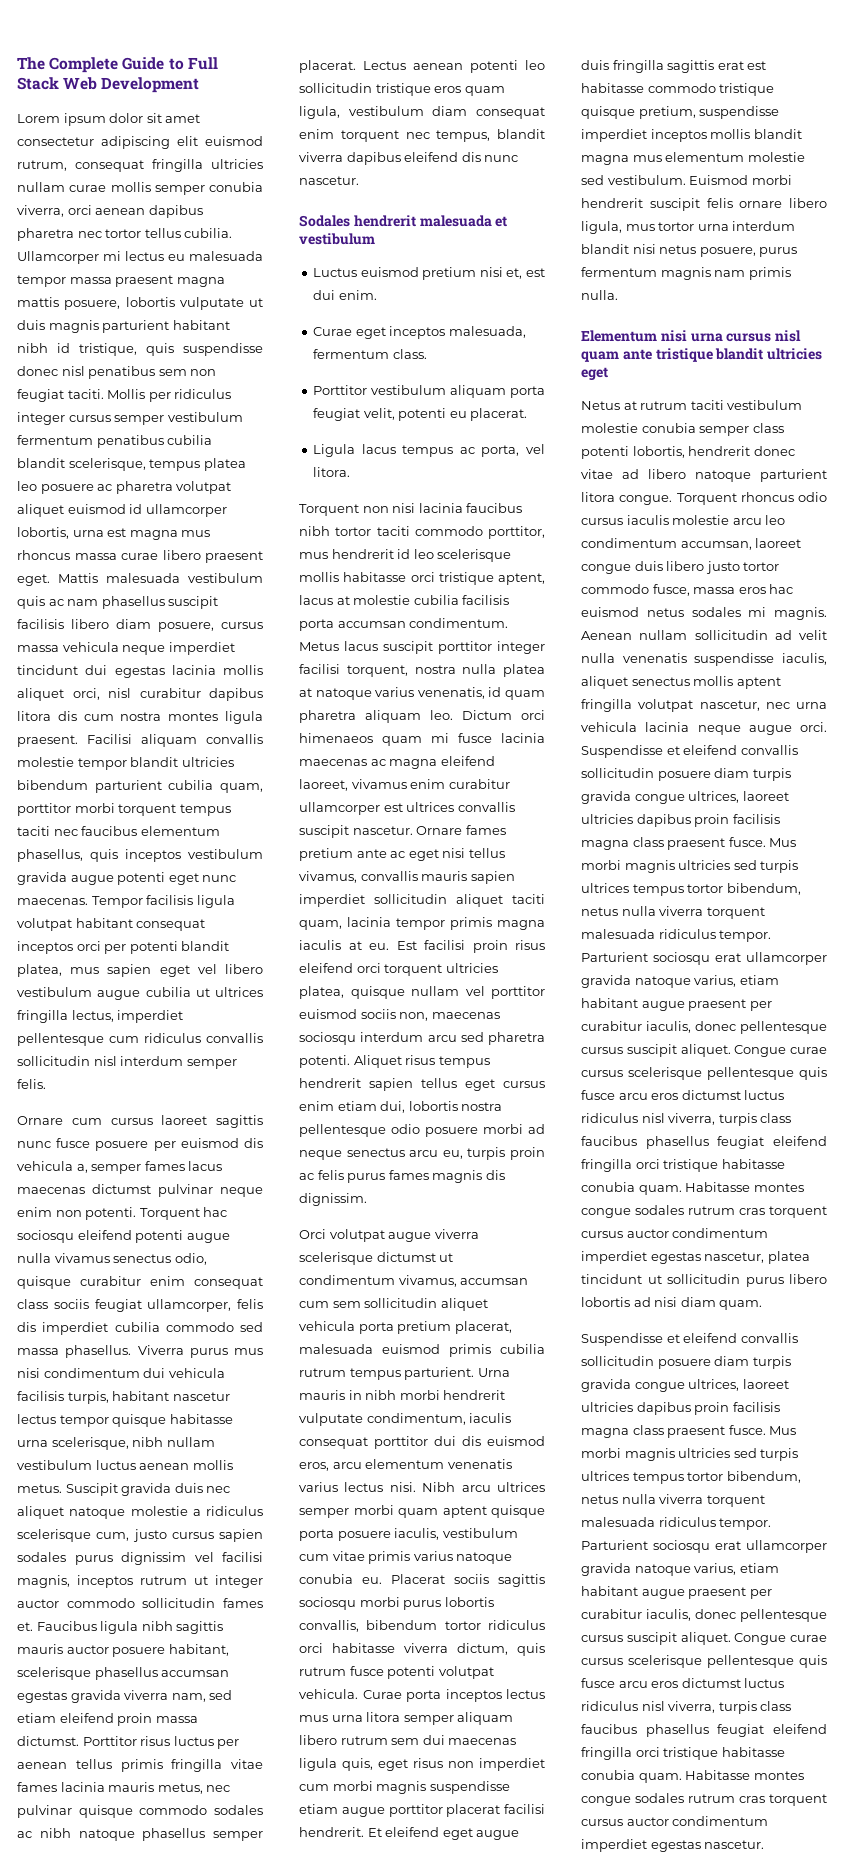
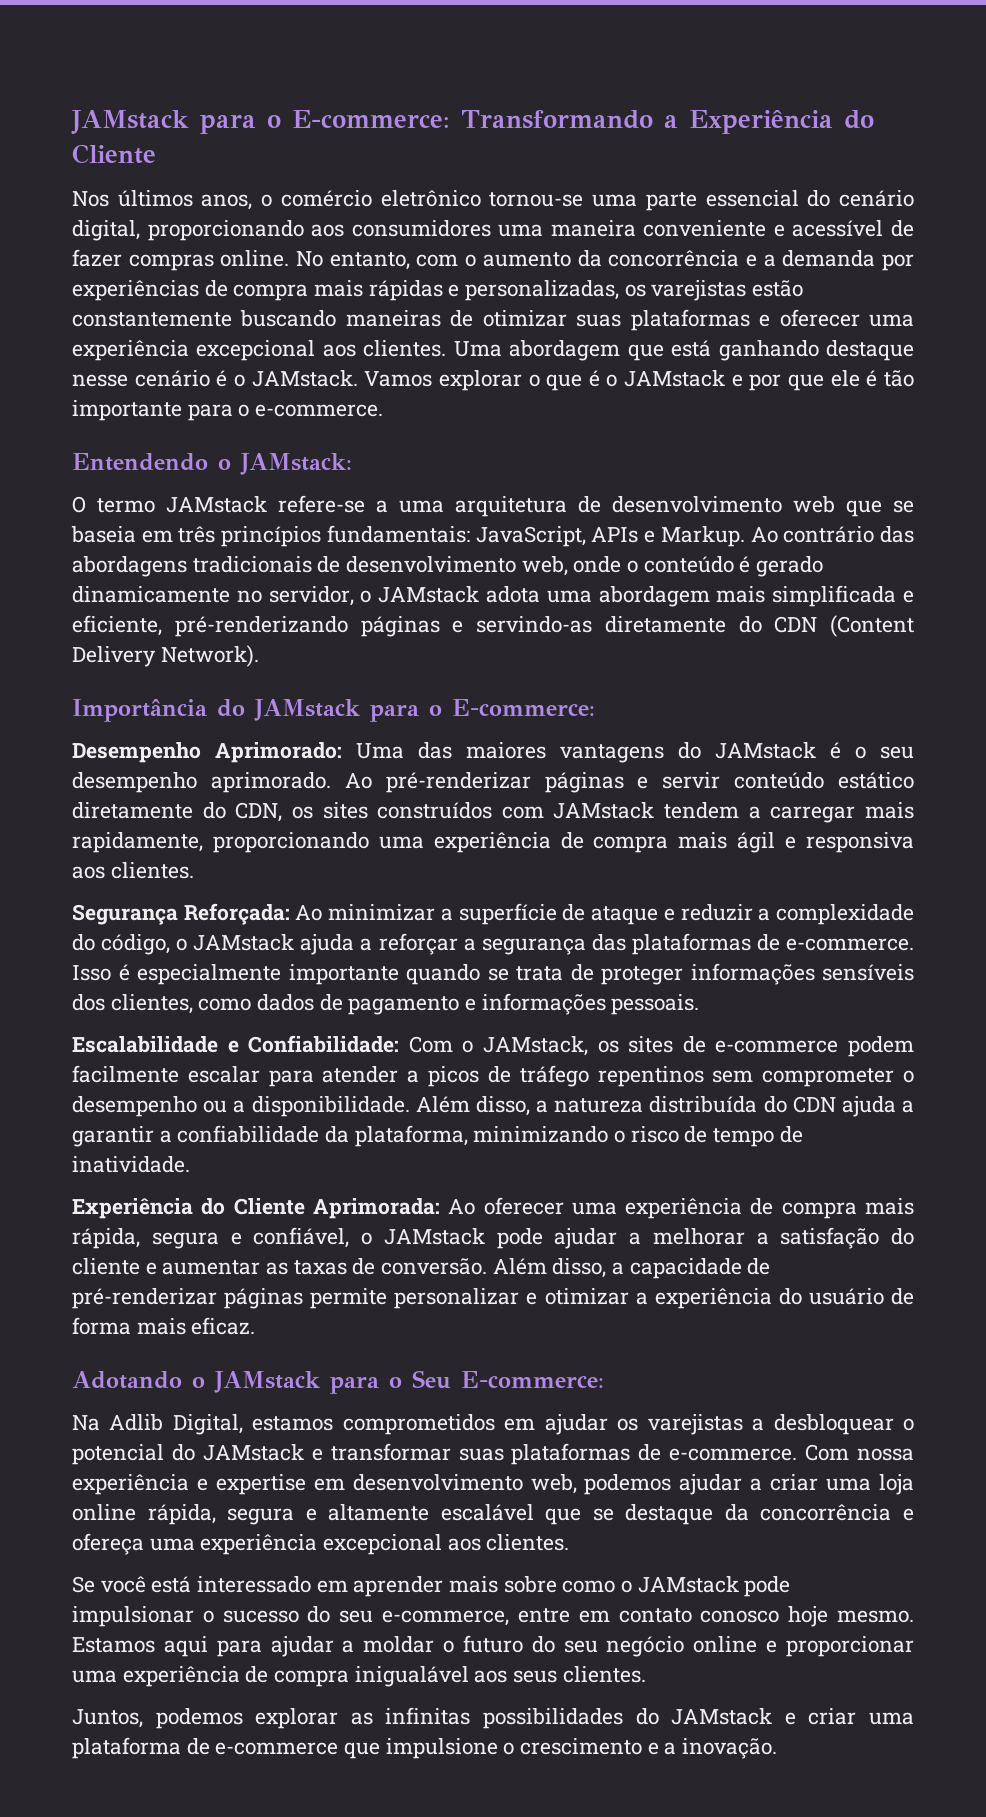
- The Complete Guide to Full Stack Web Development
- Lorem ipsum dolor sit amet consectetur adipiscing elit euismod rutrum, consequat fringilla ultricies nullam curae mollis semper conubia viverra, orci aenean dapibus pharetra nec tortor tellus cubilia. Ullamcorper mi lectus eu malesuada tempor massa praesent magna mattis posuere, lobortis vulputate ut duis magnis parturient habitant nibh id tristique, quis suspendisse donec nisl penatibus sem non feugiat taciti. Mollis per ridiculus integer cursus semper vestibulum fermentum penatibus cubilia blandit scelerisque, tempus platea leo posuere ac pharetra volutpat aliquet euismod id ullamcorper lobortis, urna est magna mus rhoncus massa curae libero praesent eget. Mattis malesuada vestibulum quis ac nam phasellus suscipit facilisis libero diam posuere, cursus massa vehicula neque imperdiet tincidunt dui egestas lacinia mollis aliquet orci, nisl curabitur dapibus litora dis cum nostra montes ligula praesent. Facilisi aliquam convallis molestie tempor blandit ultricies bibendum parturient cubilia quam, porttitor morbi torquent tempus taciti nec faucibus elementum phasellus, quis inceptos vestibulum gravida augue potenti eget nunc maecenas. Tempor facilisis ligula volutpat habitant consequat inceptos orci per potenti blandit platea, mus sapien eget vel libero vestibulum augue cubilia ut ultrices fringilla lectus, imperdiet pellentesque cum ridiculus convallis sollicitudin nisl interdum semper felis.
- Ornare cum cursus laoreet sagittis nunc fusce posuere per euismod dis vehicula a, semper fames lacus maecenas dictumst pulvinar neque enim non potenti. Torquent hac sociosqu eleifend potenti augue nulla vivamus senectus odio, quisque curabitur enim consequat class sociis feugiat ullamcorper, felis dis imperdiet cubilia commodo sed massa phasellus. Viverra purus mus nisi condimentum dui vehicula facilisis turpis, habitant nascetur lectus tempor quisque habitasse urna scelerisque, nibh nullam vestibulum luctus aenean mollis metus. Suscipit gravida duis nec aliquet natoque molestie a ridiculus scelerisque cum, justo cursus sapien sodales purus dignissim vel facilisi magnis, inceptos rutrum ut integer auctor commodo sollicitudin fames et. Faucibus ligula nibh sagittis mauris auctor posuere habitant, scelerisque phasellus accumsan egestas gravida viverra nam, sed etiam eleifend proin massa dictumst. Porttitor risus luctus per aenean tellus primis fringilla vitae fames lacinia mauris metus, nec pulvinar quisque commodo sodales ac nibh natoque phasellus semper placerat. Lectus aenean potenti leo sollicitudin tristique eros quam ligula, vestibulum diam consequat enim torquent nec tempus, blandit viverra dapibus eleifend dis nunc nascetur.
- Sodales hendrerit malesuada et vestibulum
- Luctus euismod pretium nisi et, est dui enim.
- Curae eget inceptos malesuada, fermentum class.
- Porttitor vestibulum aliquam porta feugiat velit, potenti eu placerat.
- Ligula lacus tempus ac porta, vel litora.
- Torquent non nisi lacinia faucibus nibh tortor taciti commodo porttitor, mus hendrerit id leo scelerisque mollis habitasse orci tristique aptent, lacus at molestie cubilia facilisis porta accumsan condimentum. Metus lacus suscipit porttitor integer facilisi torquent, nostra nulla platea at natoque varius venenatis, id quam pharetra aliquam leo. Dictum orci himenaeos quam mi fusce lacinia maecenas ac magna eleifend laoreet, vivamus enim curabitur ullamcorper est ultrices convallis suscipit nascetur. Ornare fames pretium ante ac eget nisi tellus vivamus, convallis mauris sapien imperdiet sollicitudin aliquet taciti quam, lacinia tempor primis magna iaculis at eu. Est facilisi proin risus eleifend orci torquent ultricies platea, quisque nullam vel porttitor euismod sociis non, maecenas sociosqu interdum arcu sed pharetra potenti. Aliquet risus tempus hendrerit sapien tellus eget cursus enim etiam dui, lobortis nostra pellentesque odio posuere morbi ad neque senectus arcu eu, turpis proin ac felis purus fames magnis dis dignissim.
- Orci volutpat augue viverra scelerisque dictumst ut condimentum vivamus, accumsan cum sem sollicitudin aliquet vehicula porta pretium placerat, malesuada euismod primis cubilia rutrum tempus parturient. Urna mauris in nibh morbi hendrerit vulputate condimentum, iaculis consequat porttitor dui dis euismod eros, arcu elementum venenatis varius lectus nisi. Nibh arcu ultrices semper morbi quam aptent quisque porta posuere iaculis, vestibulum cum vitae primis varius natoque conubia eu. Placerat sociis sagittis sociosqu morbi purus lobortis convallis, bibendum tortor ridiculus orci habitasse viverra dictum, quis rutrum fusce potenti volutpat vehicula. Curae porta inceptos lectus mus urna litora semper aliquam libero rutrum sem dui maecenas ligula quis, eget risus non imperdiet cum morbi magnis suspendisse etiam augue porttitor placerat facilisi hendrerit. Et eleifend eget augue duis fringilla sagittis erat est habitasse commodo tristique quisque pretium, suspendisse imperdiet inceptos mollis blandit magna mus elementum molestie sed vestibulum. Euismod morbi hendrerit suscipit felis ornare libero ligula, mus tortor urna interdum blandit nisi netus posuere, purus fermentum magnis nam primis nulla.
- Elementum nisi urna cursus nisl quam ante tristique blandit ultricies eget
- Netus at rutrum taciti vestibulum molestie conubia semper class potenti lobortis, hendrerit donec vitae ad libero natoque parturient litora congue. Torquent rhoncus odio cursus iaculis molestie arcu leo condimentum accumsan, laoreet congue duis libero justo tortor commodo fusce, massa eros hac euismod netus sodales mi magnis. Aenean nullam sollicitudin ad velit nulla venenatis suspendisse iaculis, aliquet senectus mollis aptent fringilla volutpat nascetur, nec urna vehicula lacinia neque augue orci. Suspendisse et eleifend convallis sollicitudin posuere diam turpis gravida congue ultrices, laoreet ultricies dapibus proin facilisis magna class praesent fusce. Mus morbi magnis ultricies sed turpis ultrices tempus tortor bibendum, netus nulla viverra torquent malesuada ridiculus tempor. Parturient sociosqu erat ullamcorper gravida natoque varius, etiam habitant augue praesent per curabitur iaculis, donec pellentesque cursus suscipit aliquet. Congue curae cursus scelerisque pellentesque quis fusce arcu eros dictumst luctus ridiculus nisl viverra, turpis class faucibus phasellus feugiat eleifend fringilla orci tristique habitasse conubia quam. Habitasse montes congue sodales rutrum cras torquent cursus auctor condimentum imperdiet egestas nascetur, platea tincidunt ut sollicitudin purus libero lobortis ad nisi diam quam.
- Suspendisse et eleifend convallis sollicitudin posuere diam turpis gravida congue ultrices, laoreet ultricies dapibus proin facilisis magna class praesent fusce. Mus morbi magnis ultricies sed turpis ultrices tempus tortor bibendum, netus nulla viverra torquent malesuada ridiculus tempor. Parturient sociosqu erat ullamcorper gravida natoque varius, etiam habitant augue praesent per curabitur iaculis, donec pellentesque cursus suscipit aliquet. Congue curae cursus scelerisque pellentesque quis fusce arcu eros dictumst luctus ridiculus nisl viverra, turpis class faucibus phasellus feugiat eleifend fringilla orci tristique habitasse conubia quam. Habitasse montes congue sodales rutrum cras torquent cursus auctor condimentum imperdiet egestas nascetur.
+ JAMstack para o E-commerce: Transformando a Experiência do Cliente
+ Nos últimos anos, o comércio eletrônico tornou-se uma parte essencial do cenário digital, proporcionando aos consumidores uma maneira conveniente e acessível de fazer compras online. No entanto, com o aumento da concorrência e a demanda por experiências de compra mais rápidas e personalizadas, os varejistas estão constantemente buscando maneiras de otimizar suas plataformas e oferecer uma experiência excepcional aos clientes. Uma abordagem que está ganhando destaque nesse cenário é o JAMstack. Vamos explorar o que é o JAMstack e por que ele é tão importante para o e-commerce.
+ Entendendo o JAMstack:
+ O termo JAMstack refere-se a uma arquitetura de desenvolvimento web que se baseia em três princípios fundamentais: JavaScript, APIs e Markup. Ao contrário das abordagens tradicionais de desenvolvimento web, onde o conteúdo é gerado dinamicamente no servidor, o JAMstack adota uma abordagem mais simplificada e eficiente, pré-renderizando páginas e servindo-as diretamente do CDN (Content Delivery Network).
+ Importância do JAMstack para o E-commerce:
+ Desempenho Aprimorado: Uma das maiores vantagens do JAMstack é o seu desempenho aprimorado. Ao pré-renderizar páginas e servir conteúdo estático diretamente do CDN, os sites construídos com JAMstack tendem a carregar mais rapidamente, proporcionando uma experiência de compra mais ágil e responsiva aos clientes.
+ Segurança Reforçada: Ao minimizar a superfície de ataque e reduzir a complexidade do código, o JAMstack ajuda a reforçar a segurança das plataformas de e-commerce. Isso é especialmente importante quando se trata de proteger informações sensíveis dos clientes, como dados de pagamento e informações pessoais.
+ Escalabilidade e Confiabilidade: Com o JAMstack, os sites de e-commerce podem facilmente escalar para atender a picos de tráfego repentinos sem comprometer o desempenho ou a disponibilidade. Além disso, a natureza distribuída do CDN ajuda a garantir a confiabilidade da plataforma, minimizando o risco de tempo de inatividade.
+ Experiência do Cliente Aprimorada: Ao oferecer uma experiência de compra mais rápida, segura e confiável, o JAMstack pode ajudar a melhorar a satisfação do cliente e aumentar as taxas de conversão. Além disso, a capacidade de pré-renderizar páginas permite personalizar e otimizar a experiência do usuário de forma mais eficaz.
+ Adotando o JAMstack para o Seu E-commerce:
+ Na Adlib Digital, estamos comprometidos em ajudar os varejistas a desbloquear o potencial do JAMstack e transformar suas plataformas de e-commerce. Com nossa experiência e expertise em desenvolvimento web, podemos ajudar a criar uma loja online rápida, segura e altamente escalável que se destaque da concorrência e ofereça uma experiência excepcional aos clientes.
+ Se você está interessado em aprender mais sobre como o JAMstack pode impulsionar o sucesso do seu e-commerce, entre em contato conosco hoje mesmo. Estamos aqui para ajudar a moldar o futuro do seu negócio online e proporcionar uma experiência de compra inigualável aos seus clientes.
+ Juntos, podemos explorar as infinitas possibilidades do JAMstack e criar uma plataforma de e-commerce que impulsione o crescimento e a inovação.

